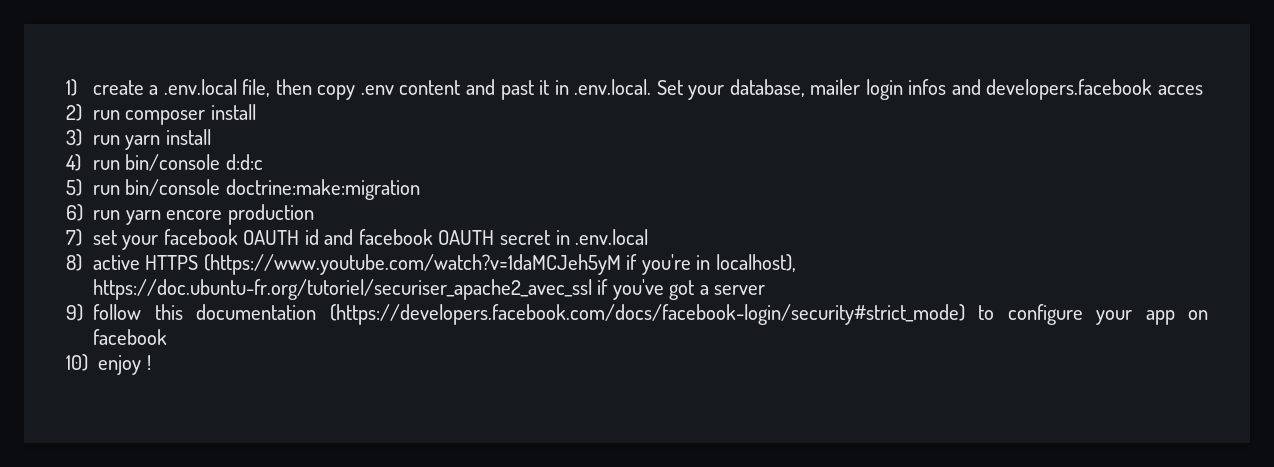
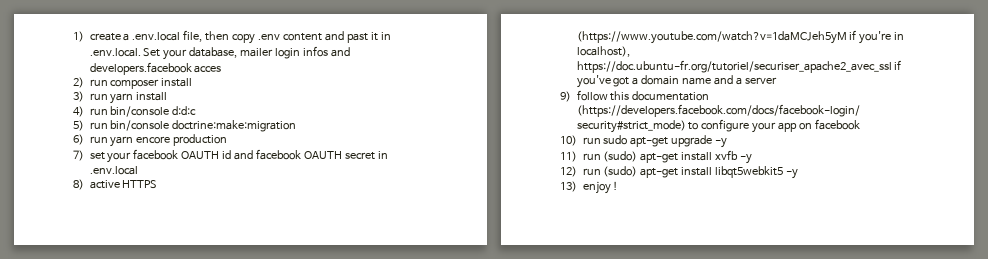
- 8) active HTTPS (https://www.youtube.com/watch?v=1daMCJeh5yM if you're in localhost), https://doc.ubuntu-fr.org/tutoriel/securiser_apache2_avec_ssl if you've got a server
+ 8) active HTTPS (https://www.youtube.com/watch?v=1daMCJeh5yM if you're in localhost), https://doc.ubuntu-fr.org/tutoriel/securiser_apache2_avec_ssl if you've got a domain name and a server
- 10) enjoy !
+ 10) run sudo apt-get upgrade -y
+ 11) run (sudo) apt-get install xvfb -y
+ 12) run (sudo) apt-get install libqt5webkit5 -y
+ 13) enjoy !

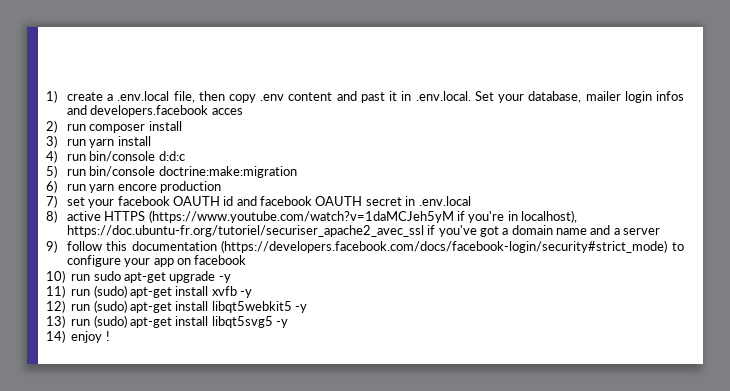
- 13) enjoy !
+ 13) run (sudo) apt-get install libqt5svg5 -y
+ 14) enjoy !

